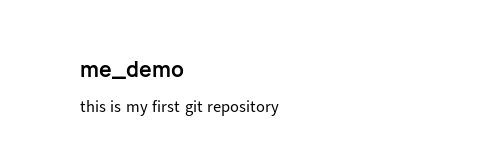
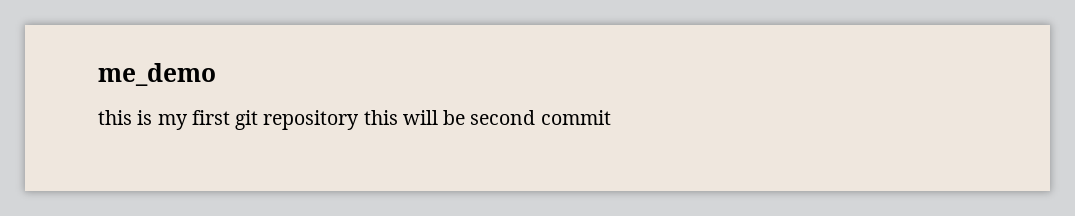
- this is my first git repository
+ this is my first git repository this will be second commit

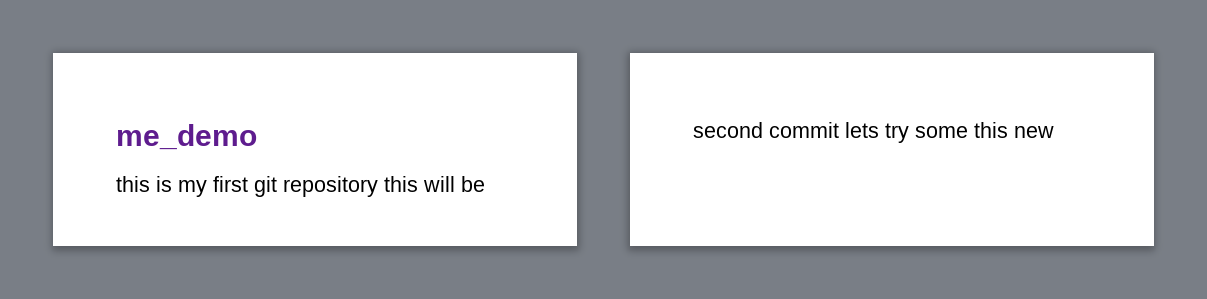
- this is my first git repository this will be second commit
+ this is my first git repository this will be second commit lets try some this new

